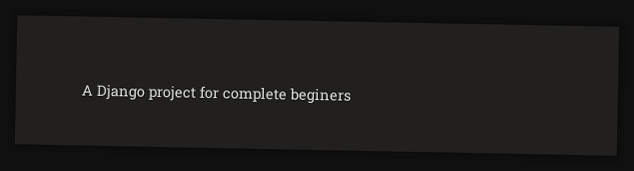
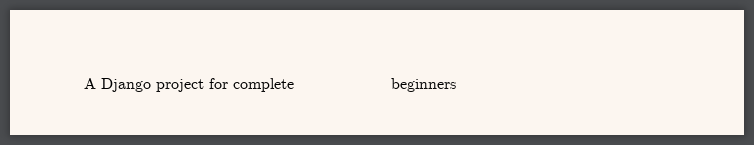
- A Django project for complete beginers
+ A Django project for complete beginners

